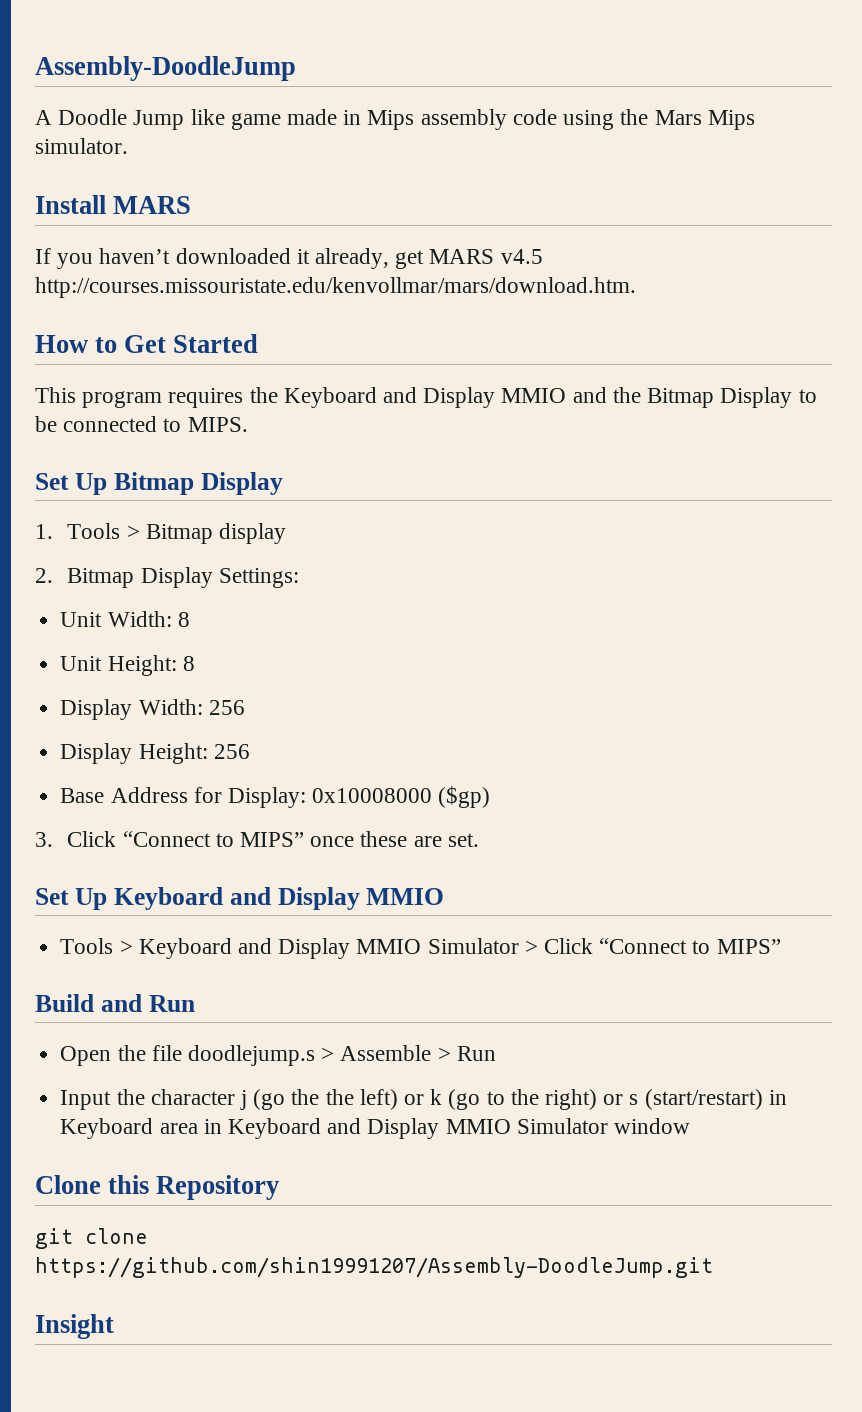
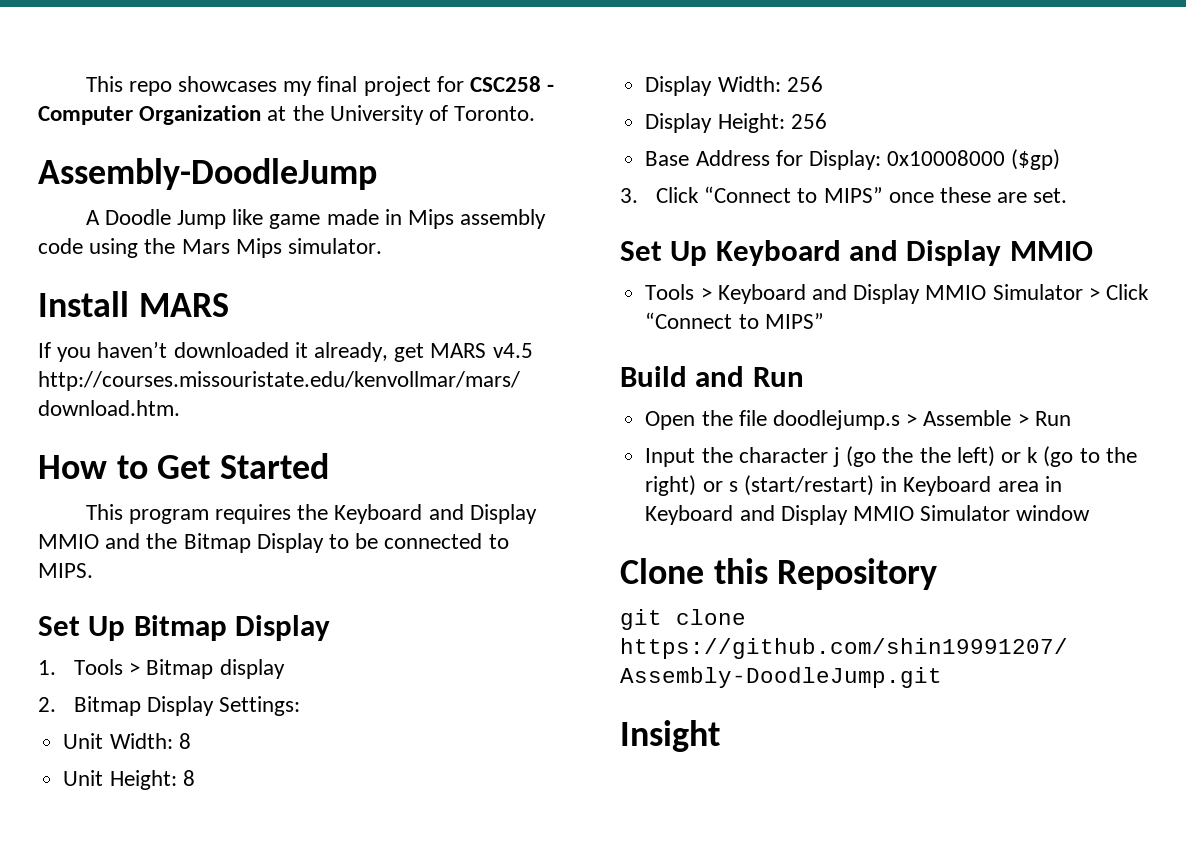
+ This repo showcases my final project for CSC258 - Computer Organization at the University of Toronto.

